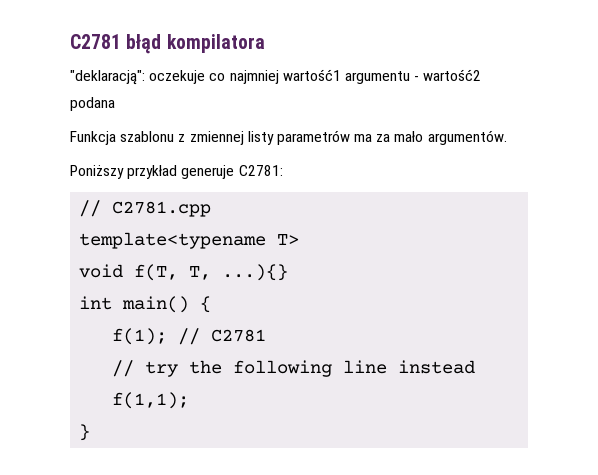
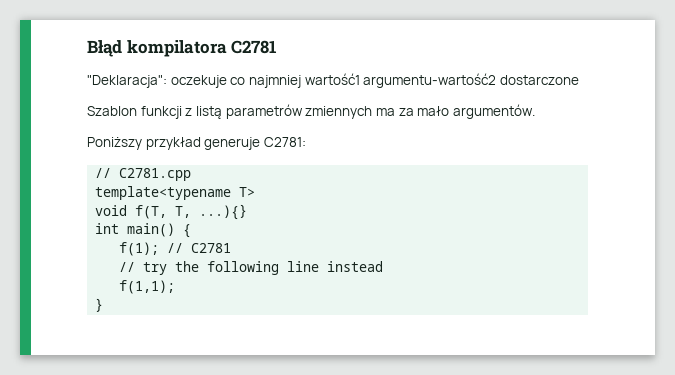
- C2781 błąd kompilatora
- "deklaracją": oczekuje co najmniej wartość1 argumentu - wartość2 podana
- Funkcja szablonu z zmiennej listy parametrów ma za mało argumentów.
+ Błąd kompilatora C2781
+ "Deklaracja": oczekuje co najmniej wartość1 argumentu-wartość2 dostarczone
+ Szablon funkcji z listą parametrów zmiennych ma za mało argumentów.

